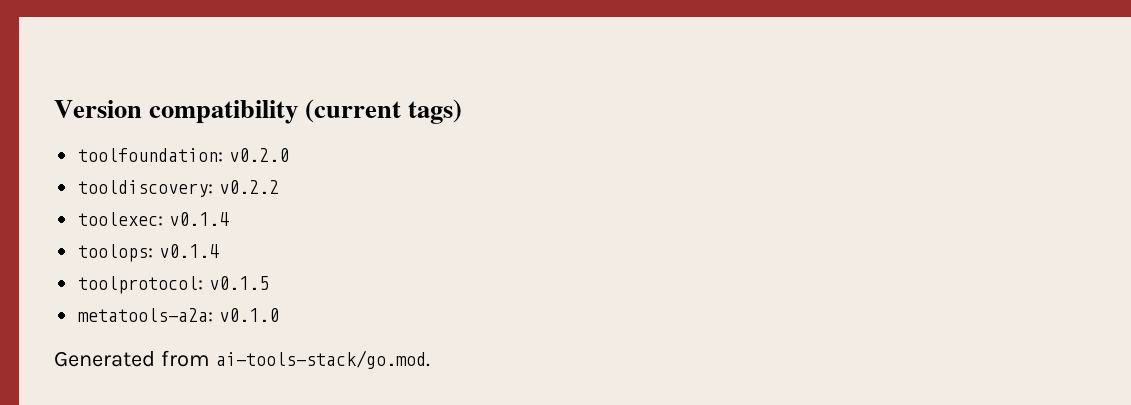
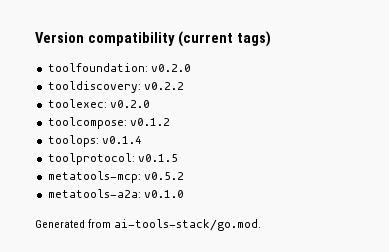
- toolexec: v0.1.4
+ toolexec: v0.2.0
+ toolcompose: v0.1.2
+ metatools-mcp: v0.5.2

